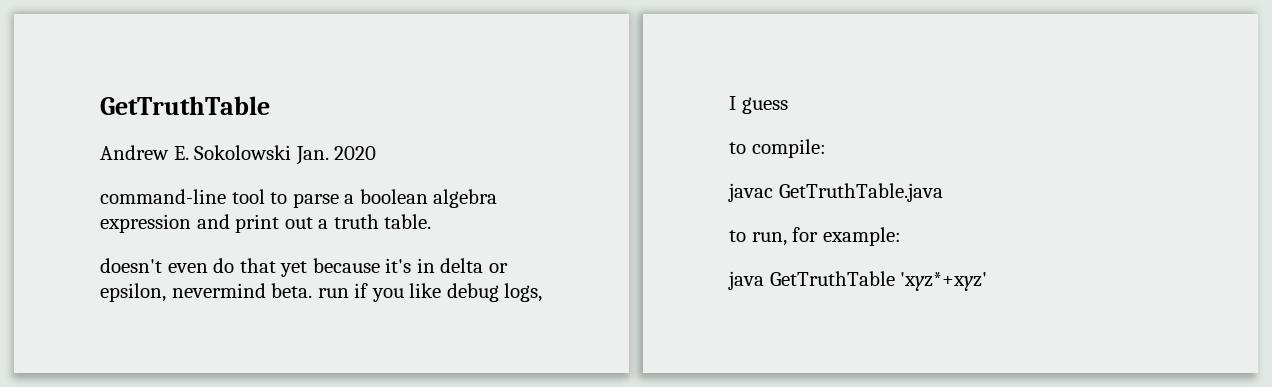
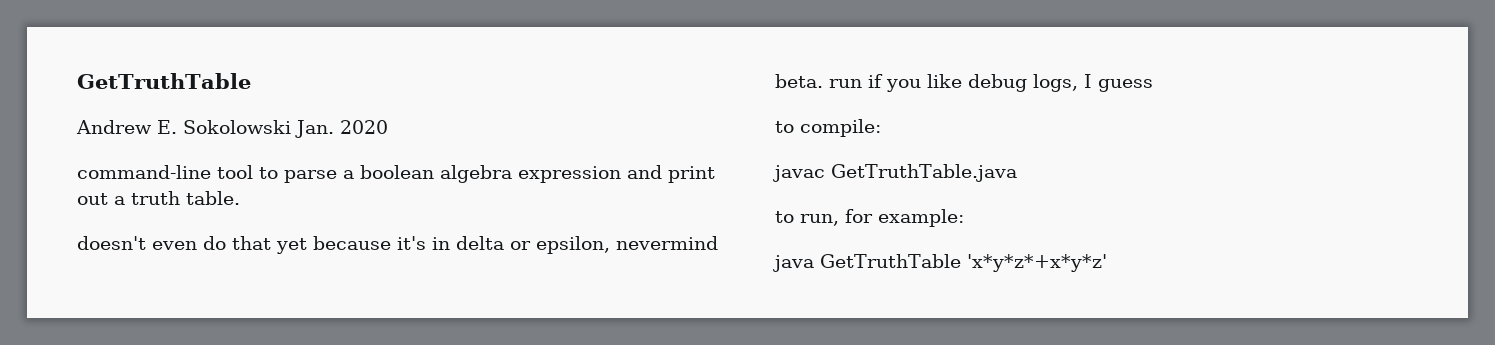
- java GetTruthTable 'xyz*+xyz'
+ java GetTruthTable 'x*y*z*+x*y*z'

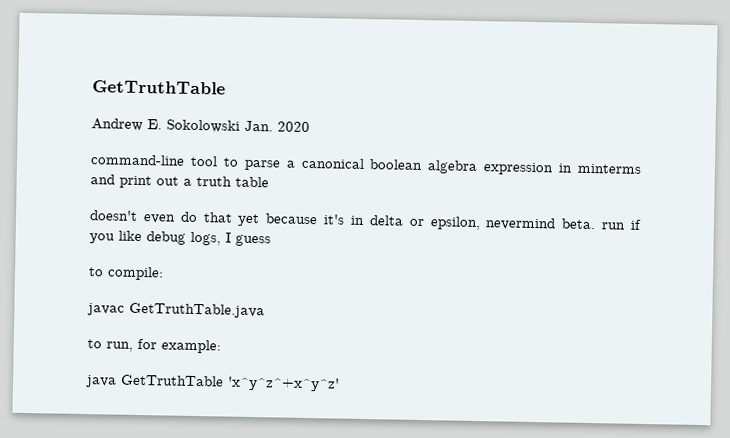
- command-line tool to parse a boolean algebra expression and print out a truth table.
+ command-line tool to parse a canonical boolean algebra expression in minterms and print out a truth table
- java GetTruthTable 'x*y*z*+x*y*z'
+ java GetTruthTable 'x^y^z^+x^y^z'

